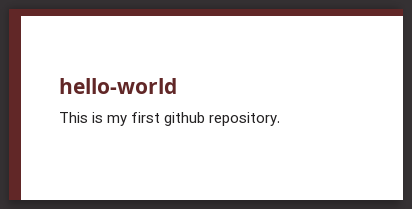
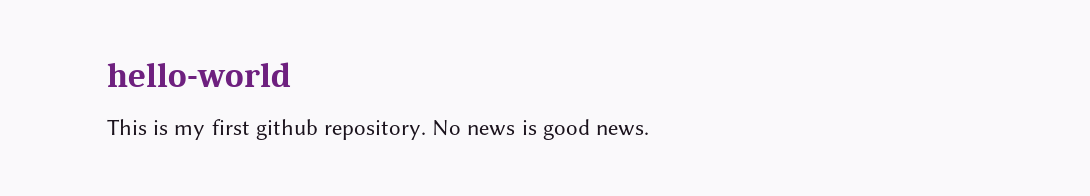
+ No news is good news.

